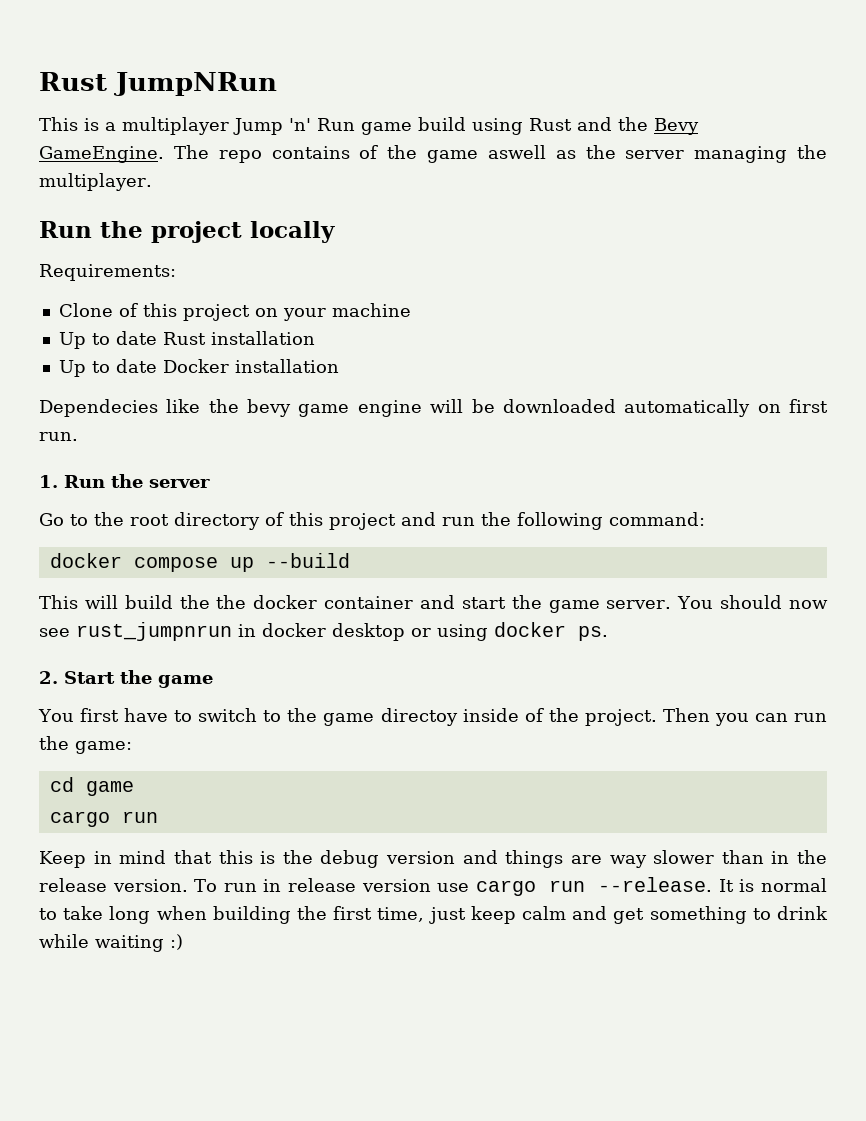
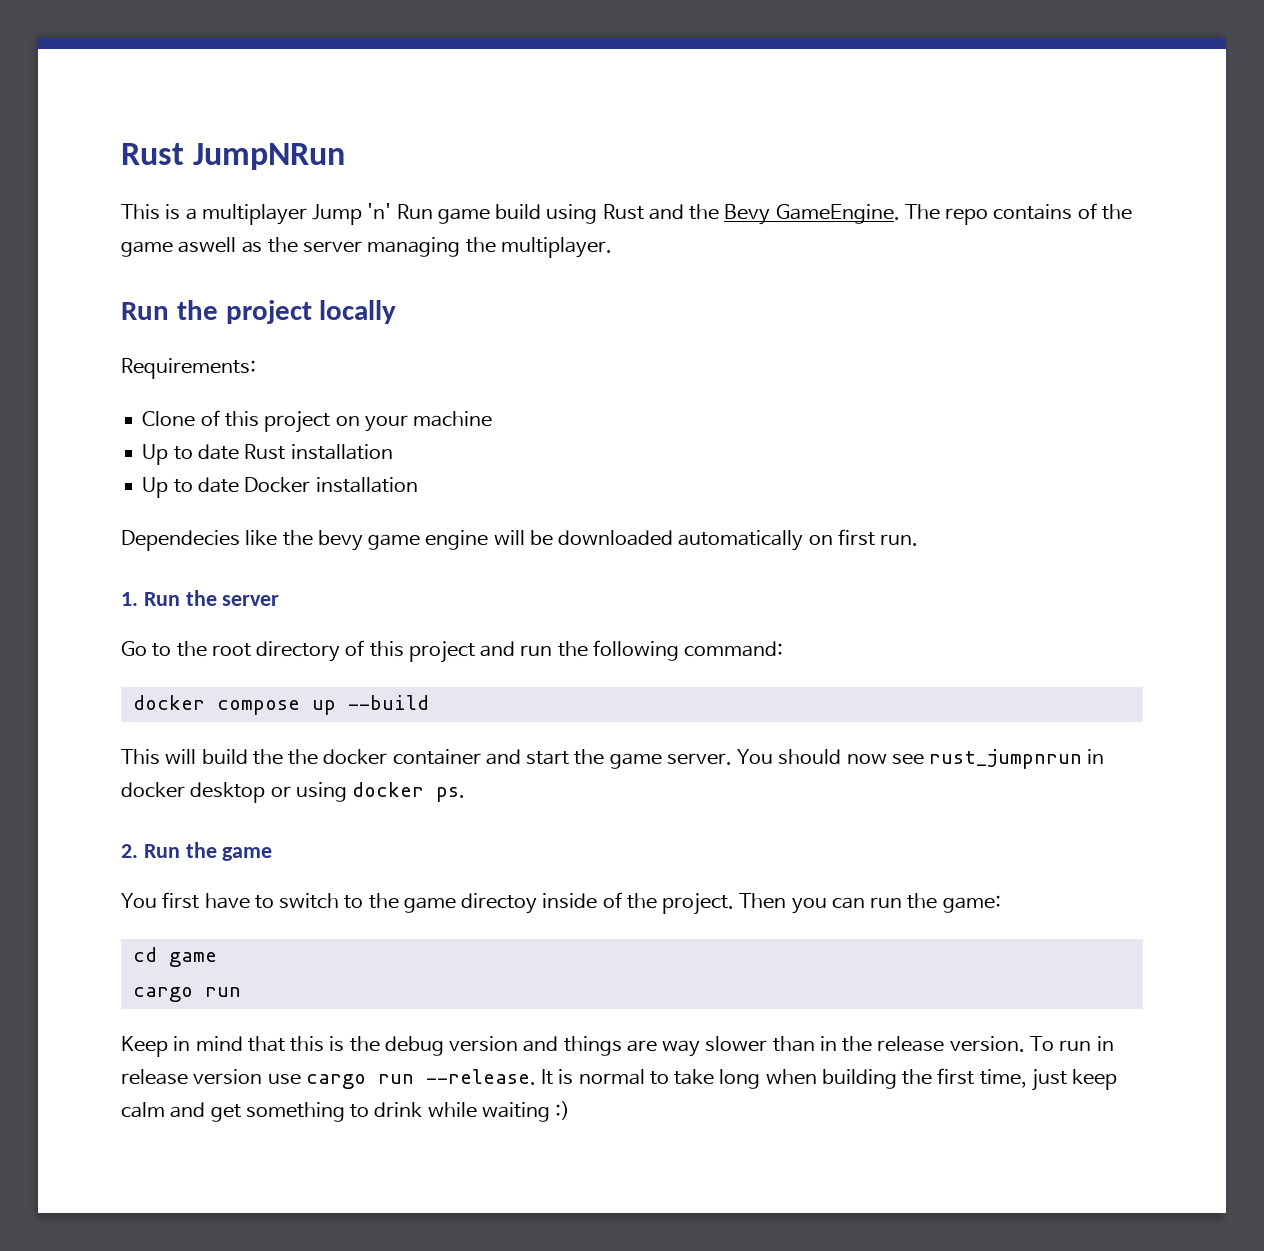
- 2. Start the game
+ 2. Run the game

